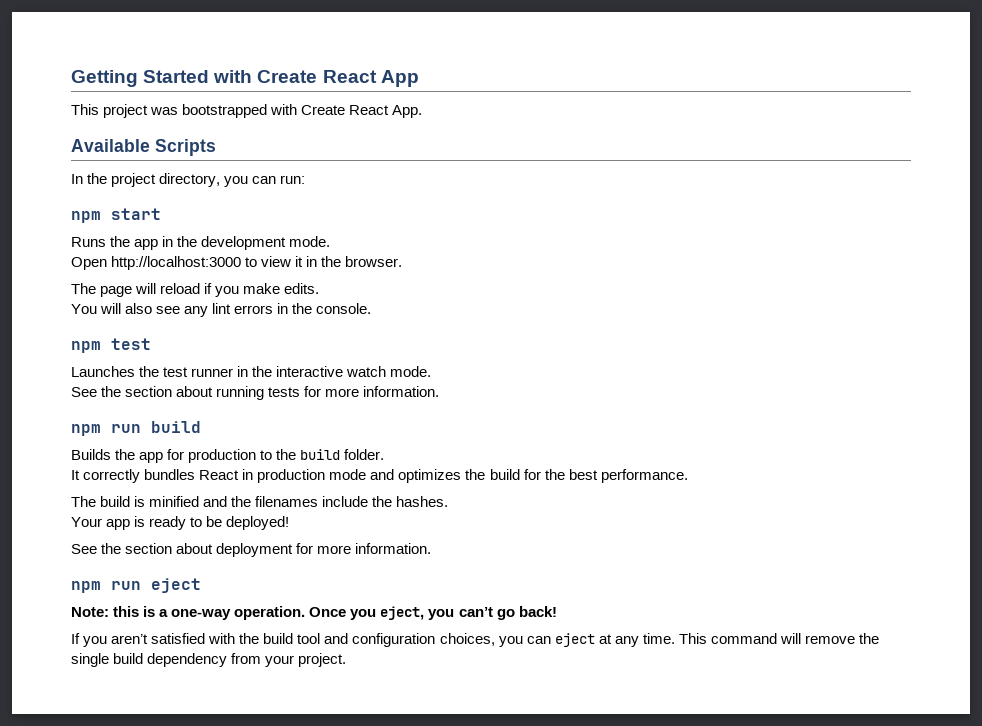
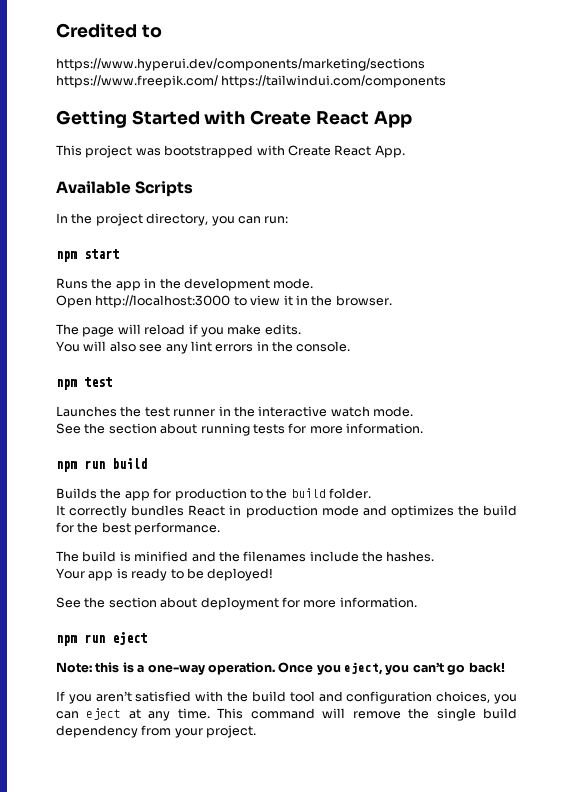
+ Credited to
+ https://www.hyperui.dev/components/marketing/sections https://www.freepik.com/ https://tailwindui.com/components

